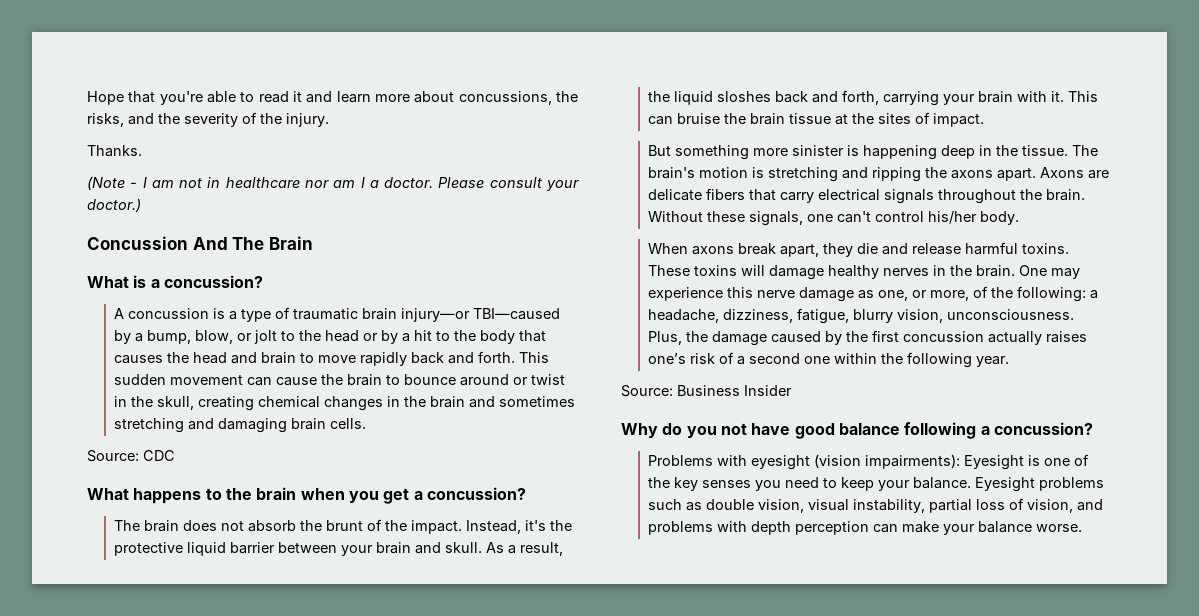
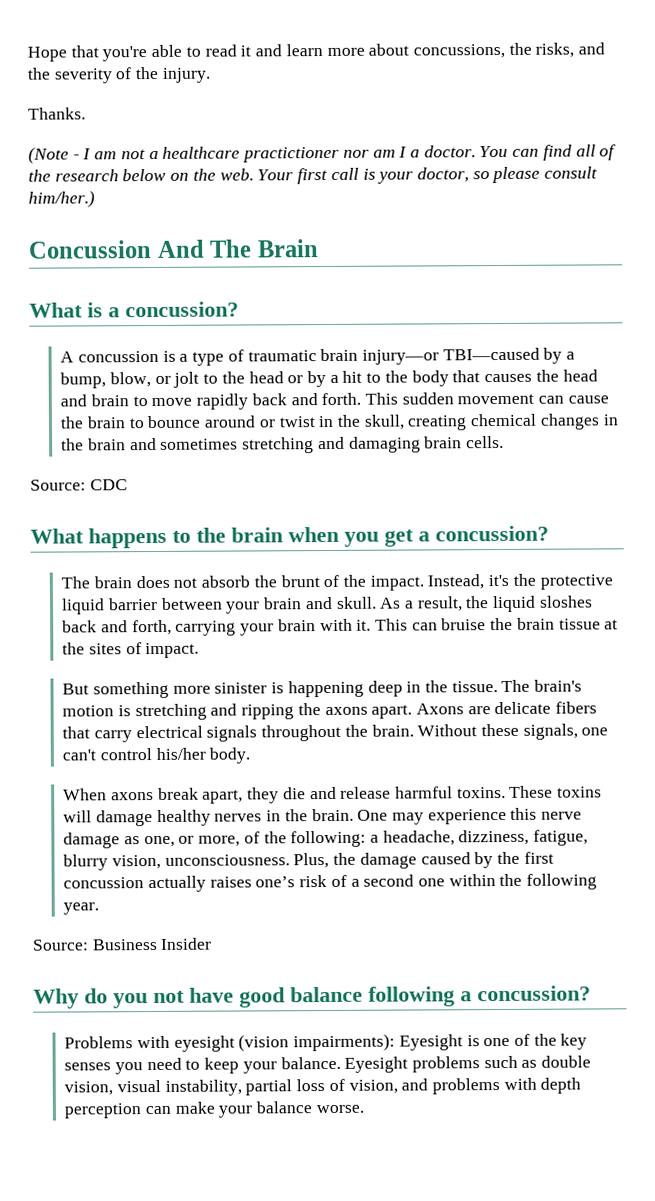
- (Note - I am not in healthcare nor am I a doctor.
+ (Note - I am not a healthcare practictioner nor am I a doctor.
- Please consult your doctor.)
+ You can find all of the research below on the web. Your first call is your doctor, so please consult him/her.)

